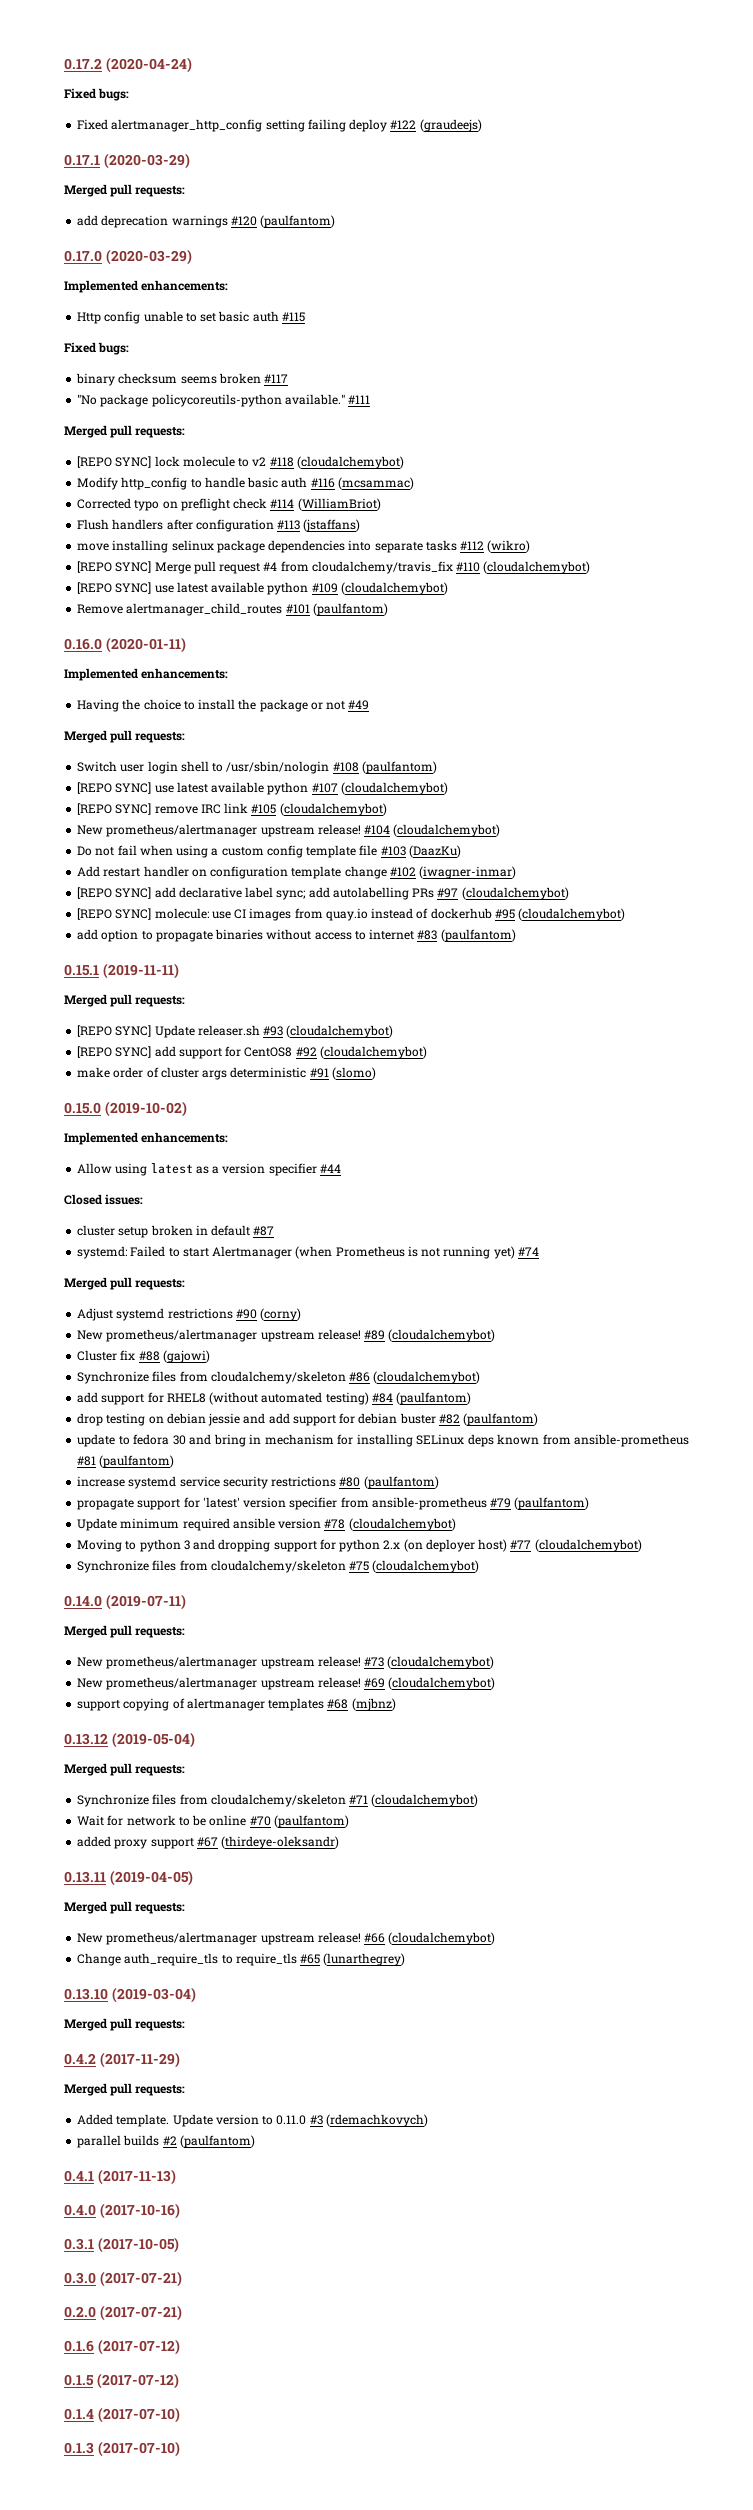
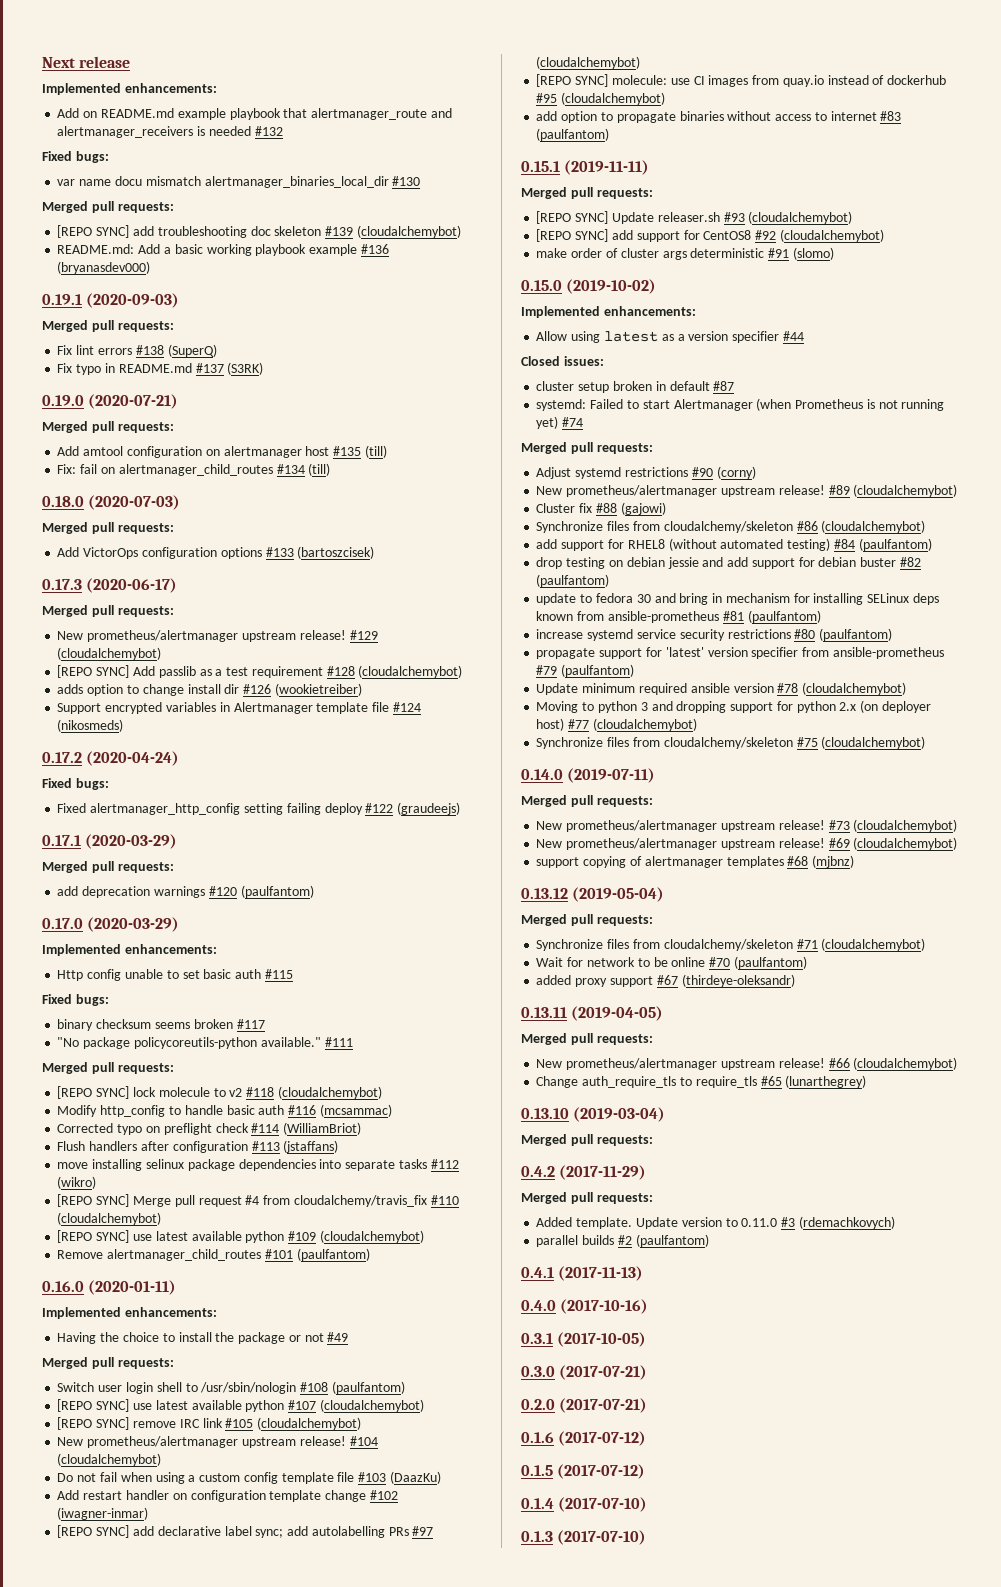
+ Next release
+ Implemented enhancements:
+ Add on README.md example playbook that alertmanager_route and alertmanager_receivers is needed #132
+ Fixed bugs:
+ var name docu mismatch alertmanager_binaries_local_dir #130
+ Merged pull requests:
+ [REPO SYNC] add troubleshooting doc skeleton #139 (cloudalchemybot)
+ README.md: Add a basic working playbook example #136 (bryanasdev000)
+ 0.19.1 (2020-09-03)
+ Merged pull requests:
+ Fix lint errors #138 (SuperQ)
+ Fix typo in README.md #137 (S3RK)
+ 0.19.0 (2020-07-21)
+ Merged pull requests:
+ Add amtool configuration on alertmanager host #135 (till)
+ Fix: fail on alertmanager_child_routes #134 (till)
+ 0.18.0 (2020-07-03)
+ Merged pull requests:
+ Add VictorOps configuration options #133 (bartoszcisek)
+ 0.17.3 (2020-06-17)
+ Merged pull requests:
+ New prometheus/alertmanager upstream release! #129 (cloudalchemybot)
+ [REPO SYNC] Add passlib as a test requirement #128 (cloudalchemybot)
+ adds option to change install dir #126 (wookietreiber)
+ Support encrypted variables in Alertmanager template file #124 (nikosmeds)

